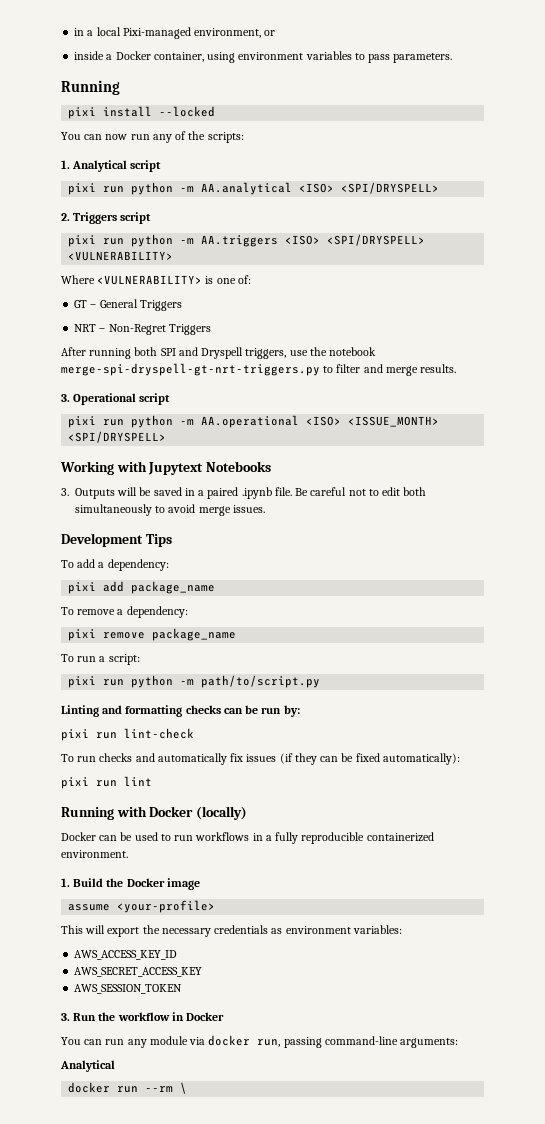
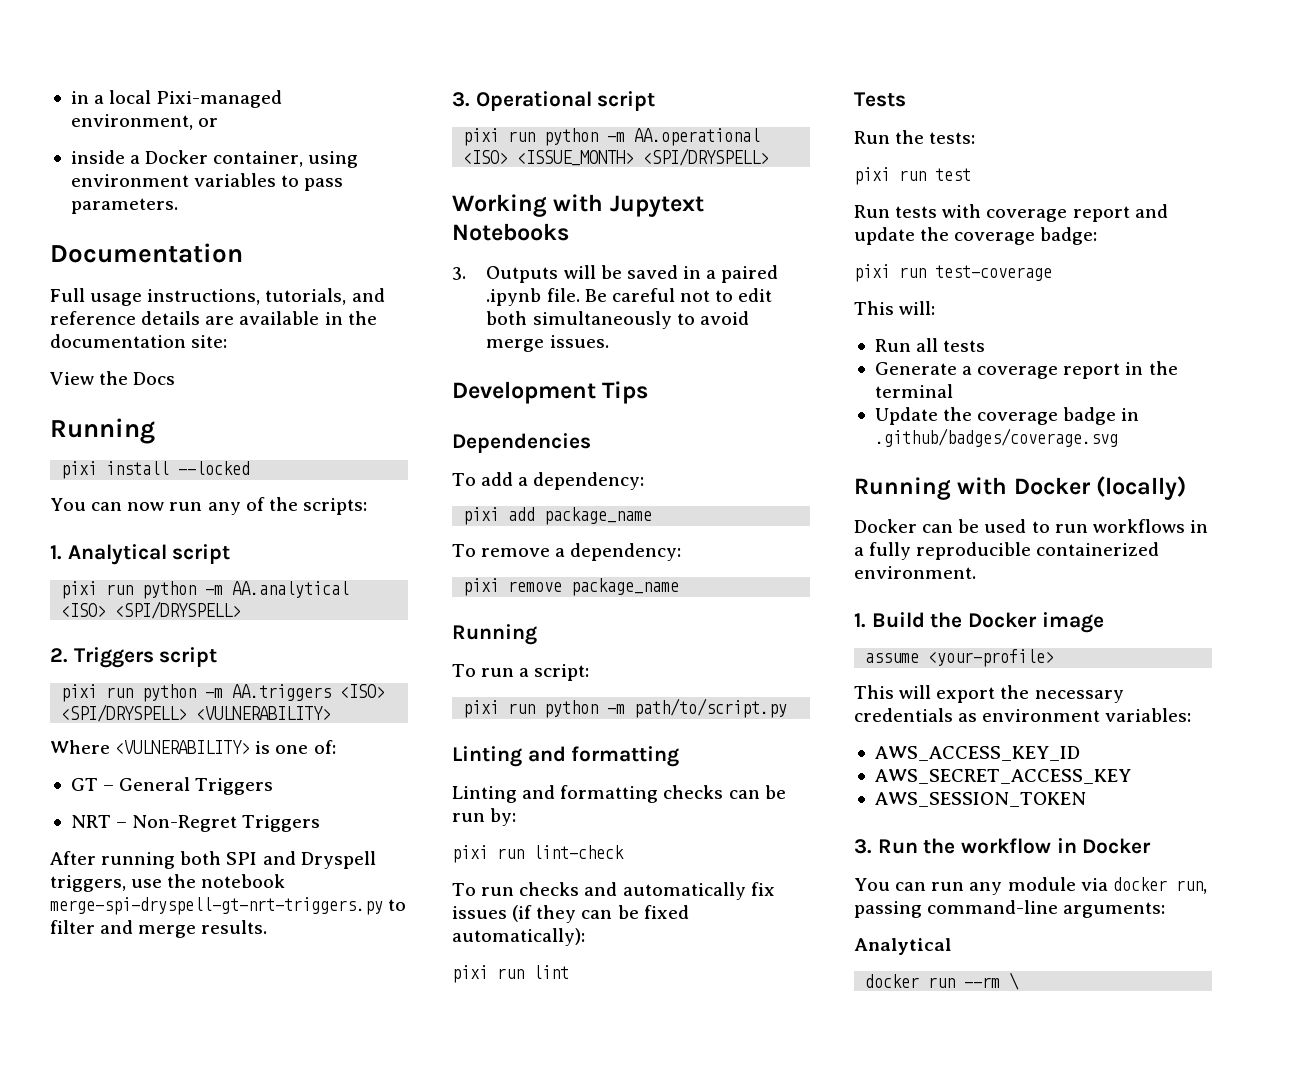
+ Documentation
+ Full usage instructions, tutorials, and reference details are available in the documentation site:
+ View the Docs
+ Dependencies
  pixi remove package_name
+ Running
  pixi run python -m path/to/script.py
+ Linting and formatting
+ Tests
+ Run the tests:
+ pixi run test
+ Run tests with coverage report and update the coverage badge:
+ pixi run test-coverage
+ This will:
+ Run all tests
+ Generate a coverage report in the terminal
+ Update the coverage badge in .github/badges/coverage.svg

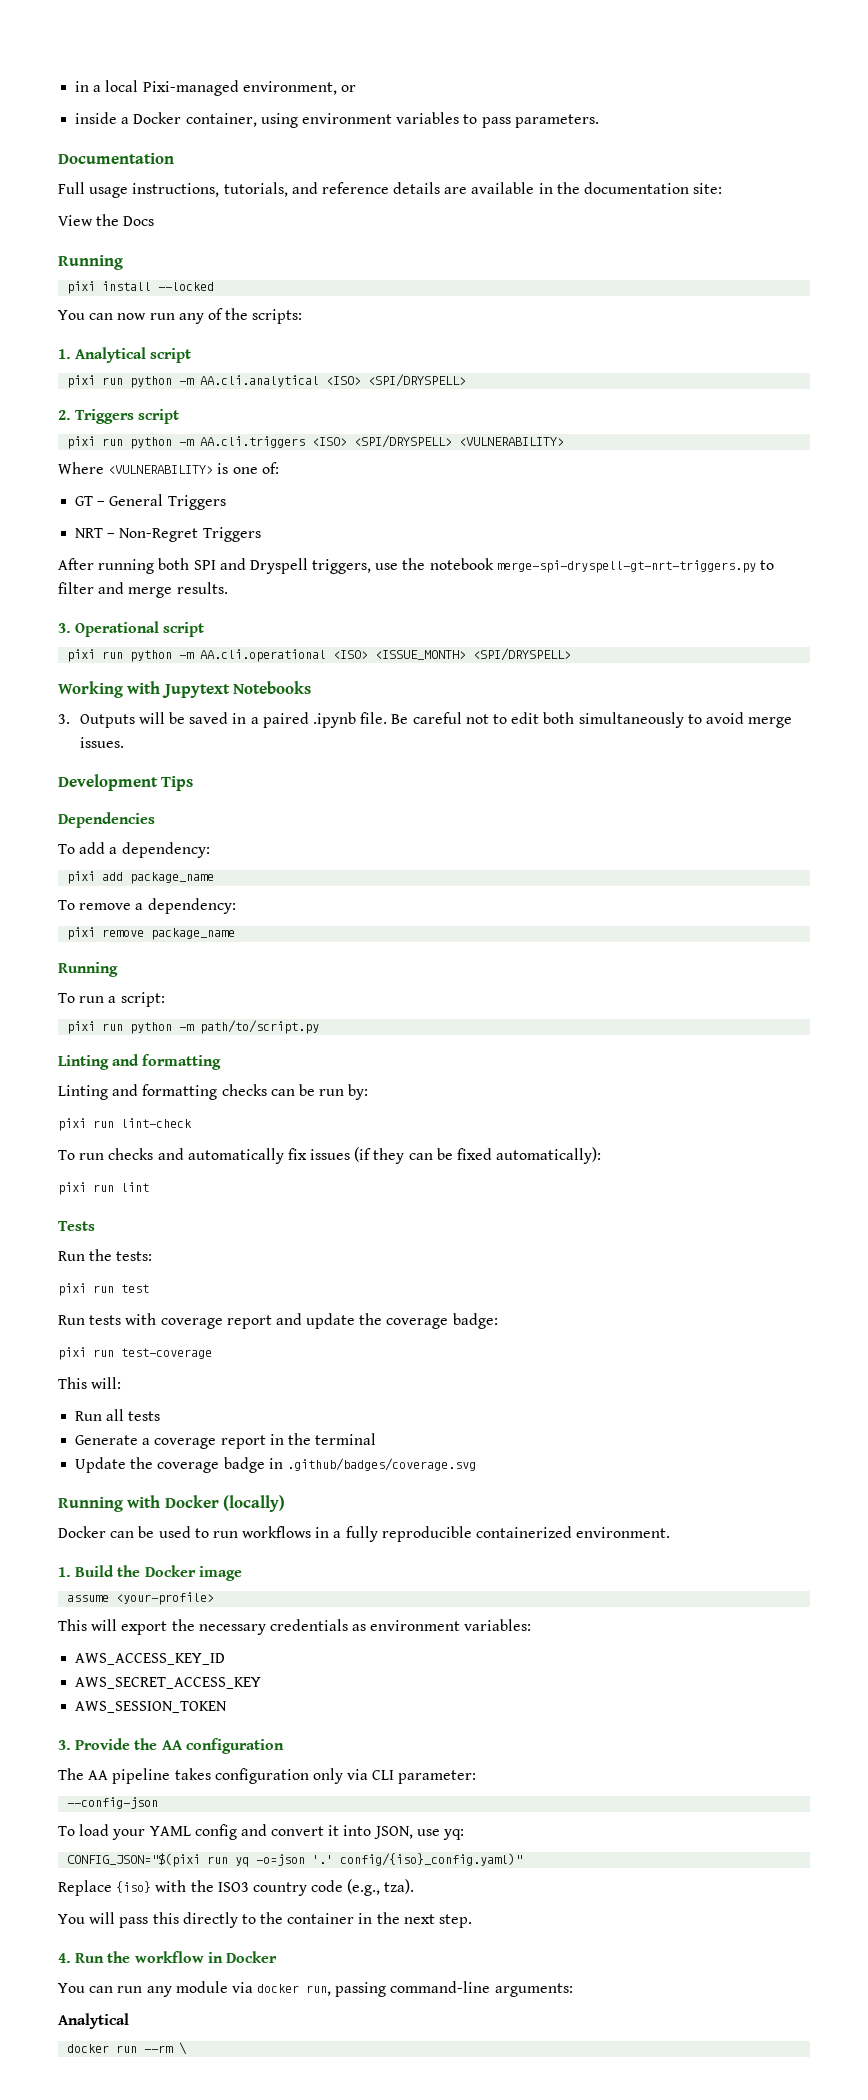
- pixi run python -m AA.analytical <ISO> <SPI/DRYSPELL>
+ pixi run python -m AA.cli.analytical <ISO> <SPI/DRYSPELL>
- pixi run python -m AA.triggers <ISO> <SPI/DRYSPELL> <VULNERABILITY>
+ pixi run python -m AA.cli.triggers <ISO> <SPI/DRYSPELL> <VULNERABILITY>
- pixi run python -m AA.operational <ISO> <ISSUE_MONTH> <SPI/DRYSPELL>
+ pixi run python -m AA.cli.operational <ISO> <ISSUE_MONTH> <SPI/DRYSPELL>
- 3. Run the workflow in Docker
+ 3. Provide the AA configuration
+ The AA pipeline takes configuration only via CLI parameter:
+ --config-json
+ To load your YAML config and convert it into JSON, use yq:
+ CONFIG_JSON="$(pixi run yq -o=json '.' config/{iso}_config.yaml)"
+ Replace {iso} with the ISO3 country code (e.g., tza).
+ You will pass this directly to the container in the next step.
+ 4. Run the workflow in Docker

